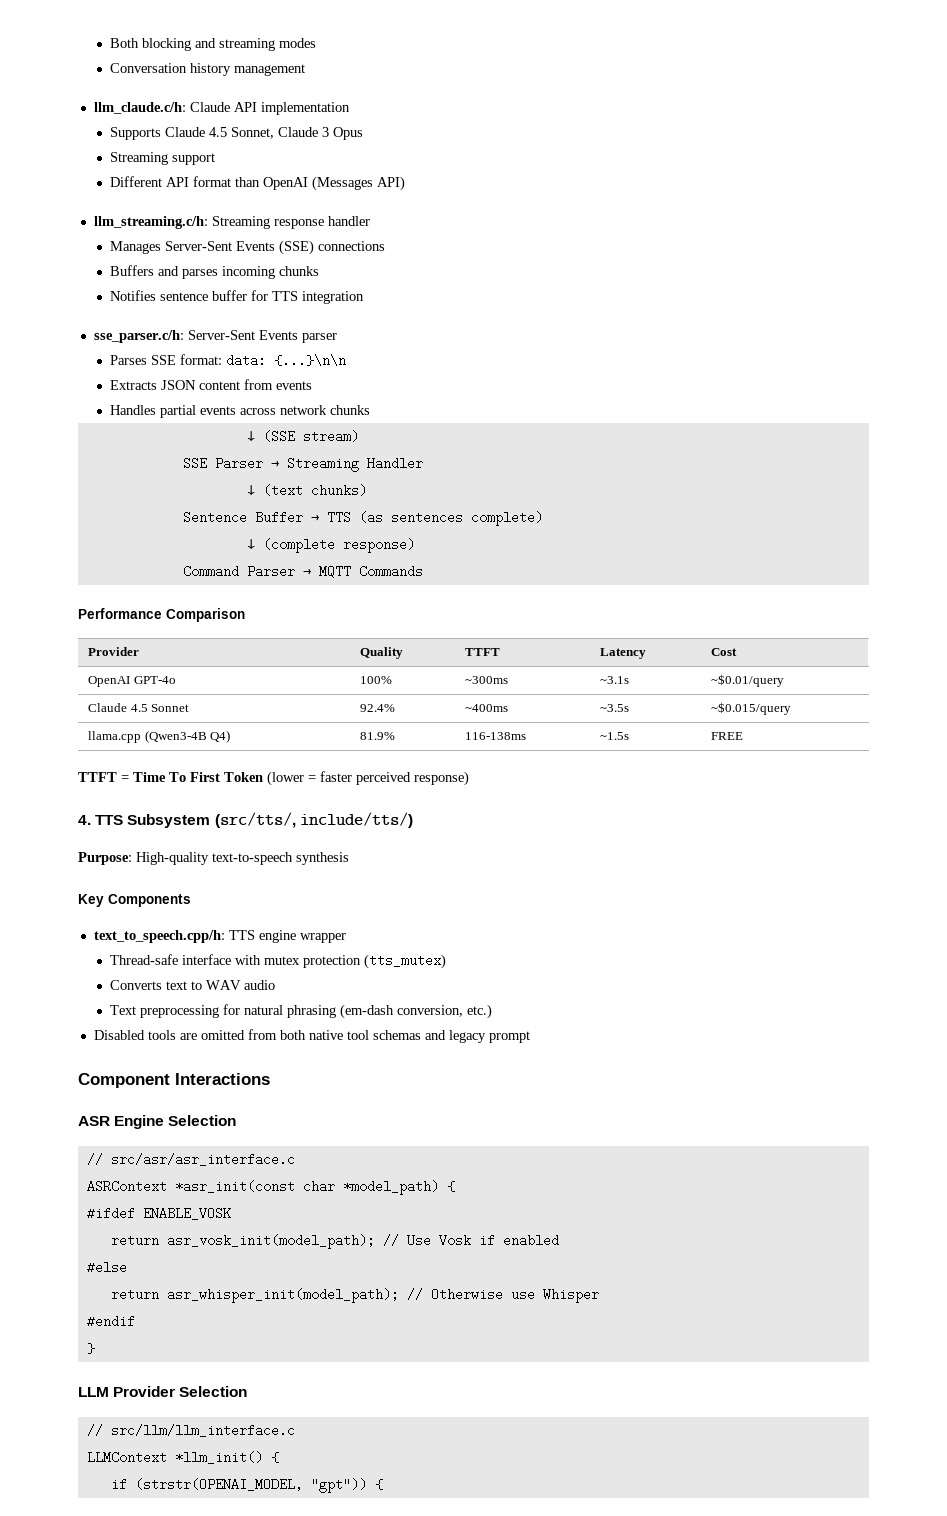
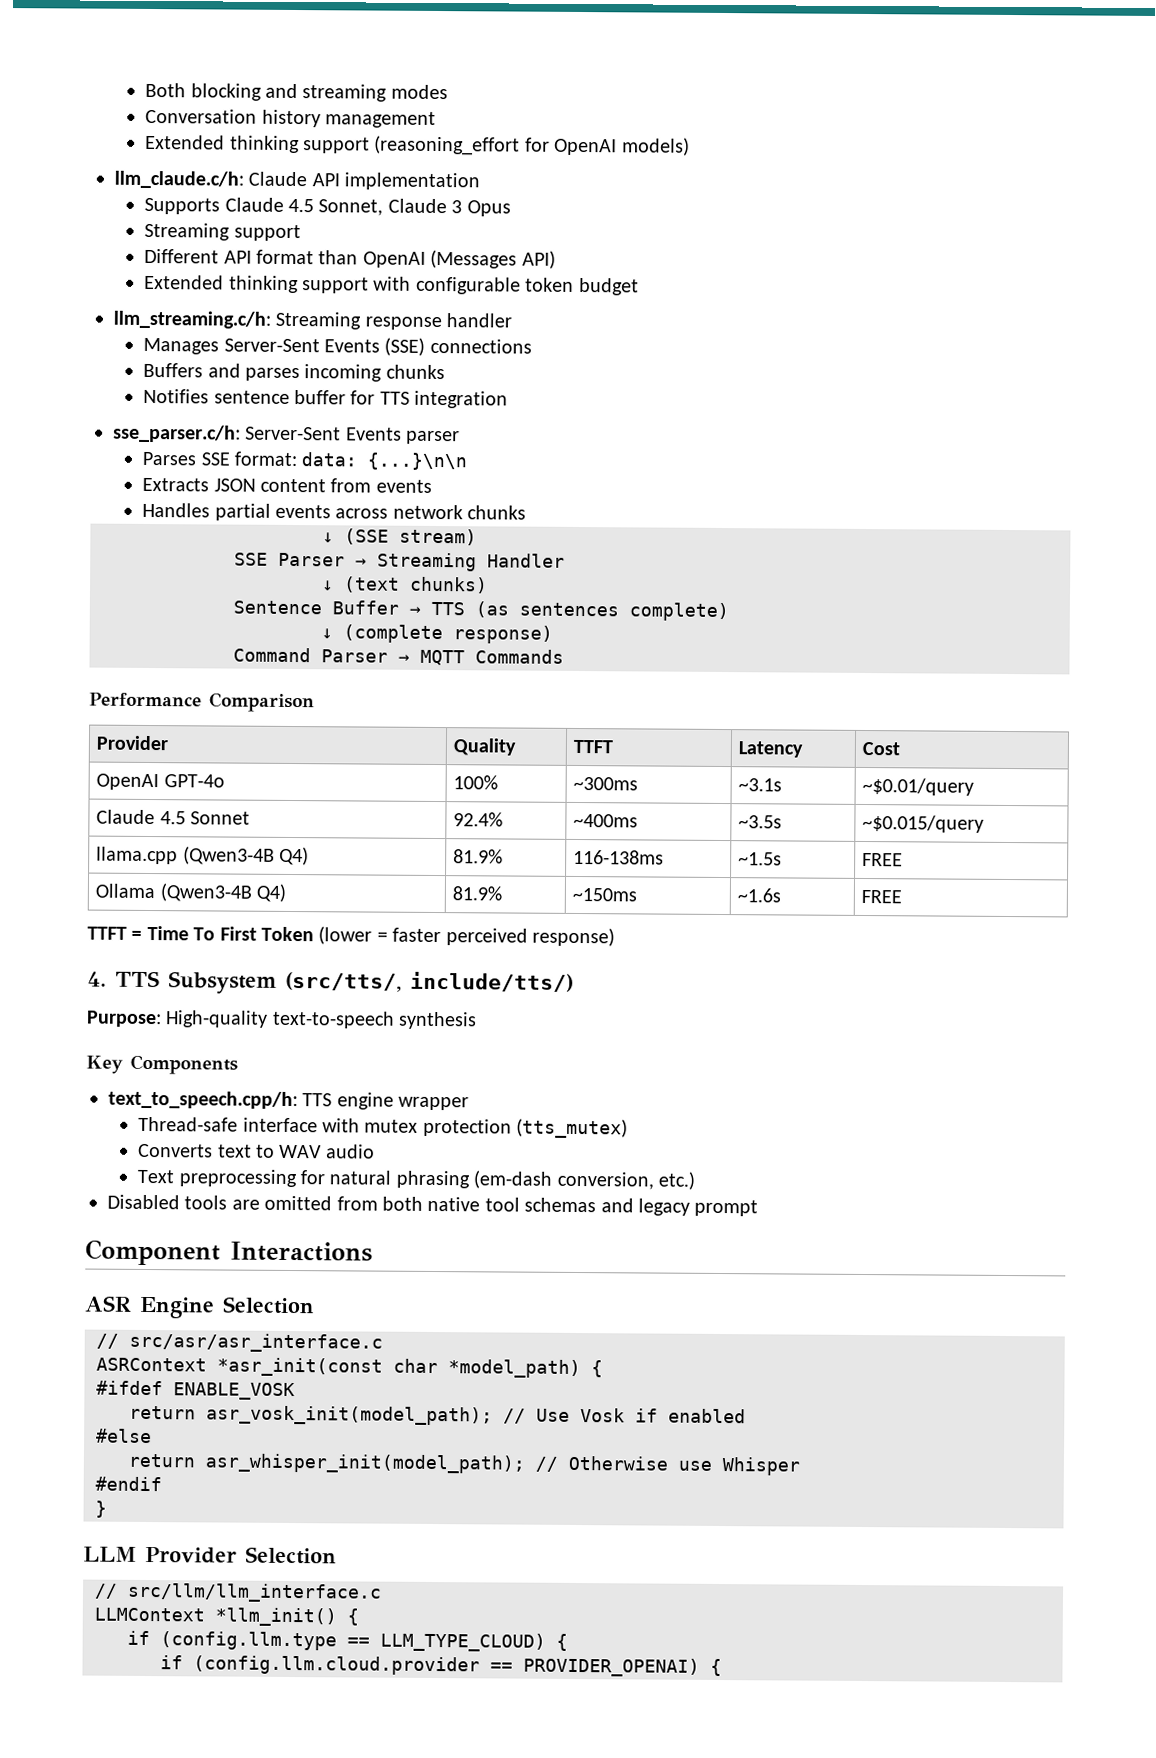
+ Extended thinking support (reasoning_effort for OpenAI models)
+ Extended thinking support with configurable token budget
+ Ollama (Qwen3-4B Q4) | 81.9% | ~150ms | ~1.6s | FREE
- if (strstr(OPENAI_MODEL, "gpt")) {
+ if (config.llm.type == LLM_TYPE_CLOUD) {
+ if (config.llm.cloud.provider == PROVIDER_OPENAI) {

